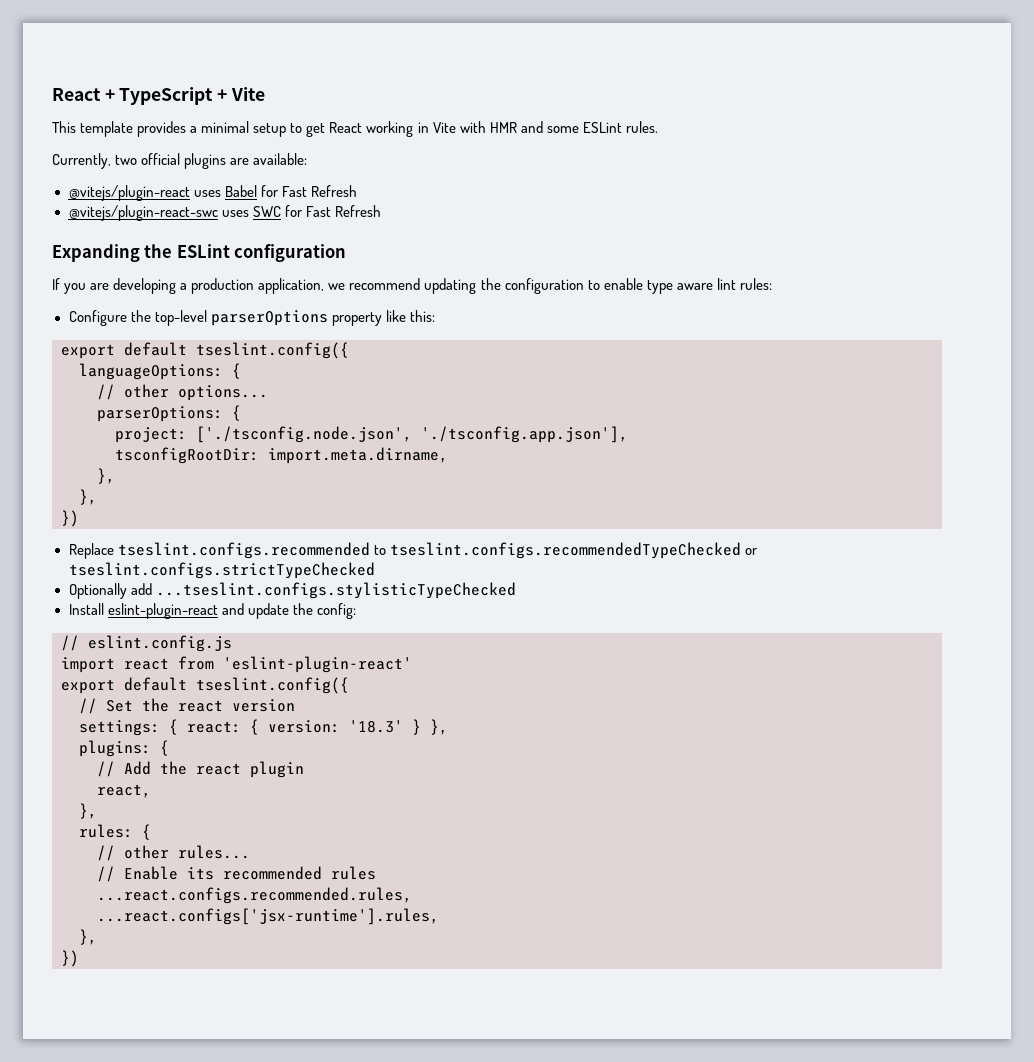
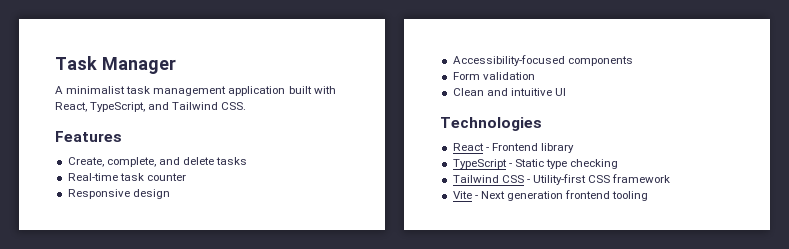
- React + TypeScript + Vite
- This template provides a minimal setup to get React working in Vite with HMR and some ESLint rules.
- Currently, two official plugins are available:
- @vitejs/plugin-react uses Babel for Fast Refresh
- @vitejs/plugin-react-swc uses SWC for Fast Refresh
- Expanding the ESLint configuration
- If you are developing a production application, we recommend updating the configuration to enable type aware lint rules:
- Configure the top-level parserOptions property like this:
- export default tseslint.config({
- languageOptions: {
- // other options...
- parserOptions: {
- project: ['./tsconfig.node.json', './tsconfig.app.json'],
- tsconfigRootDir: import.meta.dirname,
- },
- },
- })
- Replace tseslint.configs.recommended to tseslint.configs.recommendedTypeChecked or tseslint.configs.strictTypeChecked
- Optionally add ...tseslint.configs.stylisticTypeChecked
- Install eslint-plugin-react and update the config:
- // eslint.config.js
- import react from 'eslint-plugin-react'
- export default tseslint.config({
- // Set the react version
- settings: { react: { version: '18.3' } },
- plugins: {
- // Add the react plugin
- react,
- },
- rules: {
- // other rules...
- // Enable its recommended rules
- ...react.configs.recommended.rules,
- ...react.configs['jsx-runtime'].rules,
- },
- })
+ Task Manager
+ A minimalist task management application built with React, TypeScript, and Tailwind CSS.
+ Features
+ Create, complete, and delete tasks
+ Real-time task counter
+ Responsive design
+ Accessibility-focused components
+ Form validation
+ Clean and intuitive UI
+ Technologies
+ React - Frontend library
+ TypeScript - Static type checking
+ Tailwind CSS - Utility-first CSS framework
+ Vite - Next generation frontend tooling

